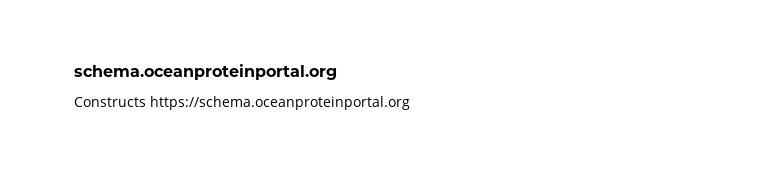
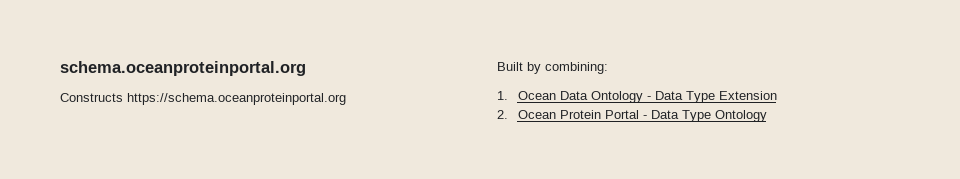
+ Built by combining:
+ 1. Ocean Data Ontology - Data Type Extension
+ 2. Ocean Protein Portal - Data Type Ontology

